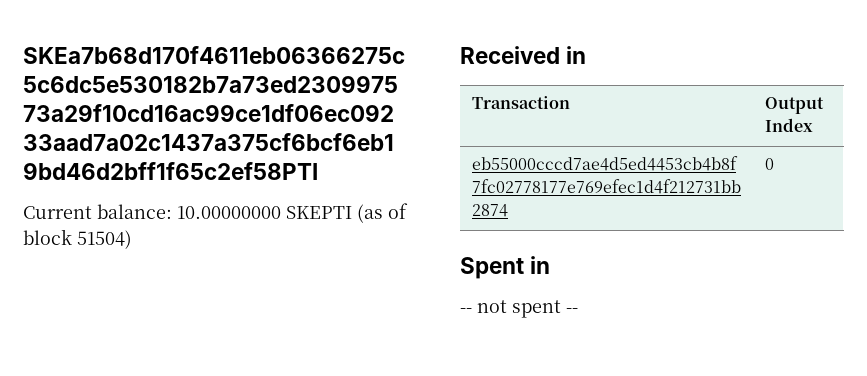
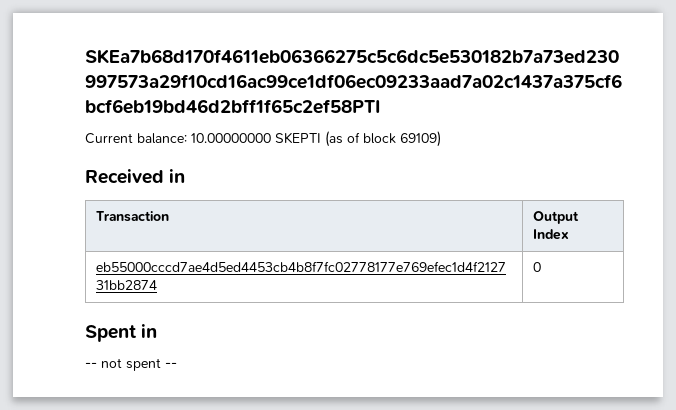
- Current balance: 10.00000000 SKEPTI (as of block 51504)
+ Current balance: 10.00000000 SKEPTI (as of block 69109)

